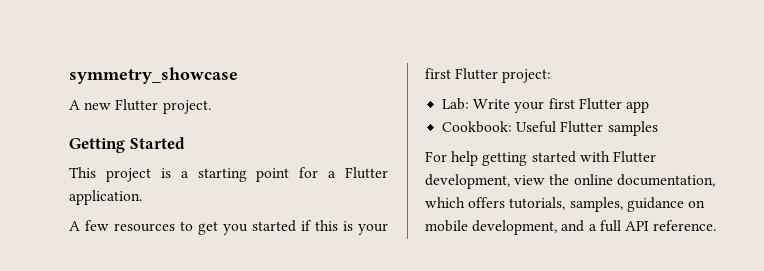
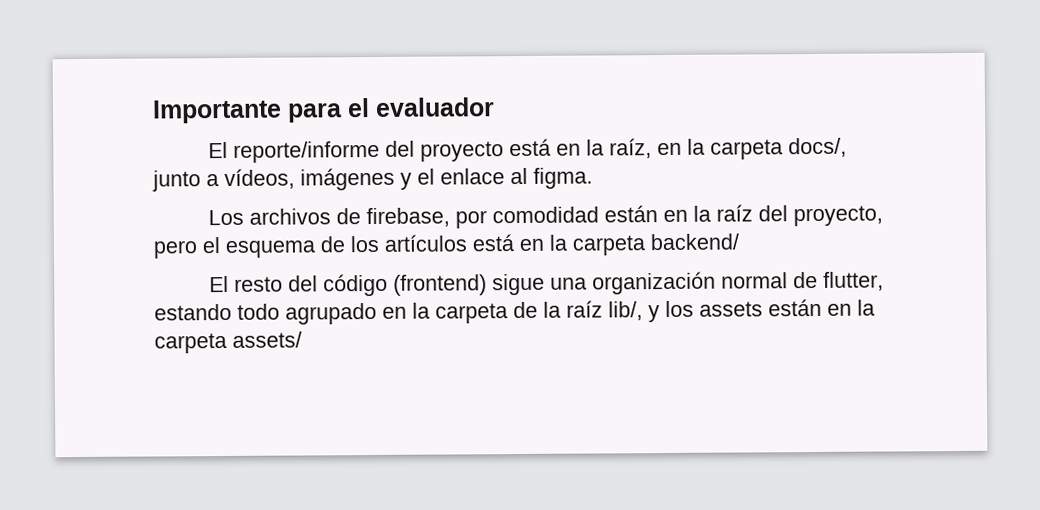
- symmetry_showcase
- A new Flutter project.
- Getting Started
- This project is a starting point for a Flutter application.
- A few resources to get you started if this is your first Flutter project:
- Lab: Write your first Flutter app
- Cookbook: Useful Flutter samples
- For help getting started with Flutter development, view the online documentation, which offers tutorials, samples, guidance on mobile development, and a full API reference.
+ Importante para el evaluador
+ El reporte/informe del proyecto está en la raíz, en la carpeta docs/, junto a vídeos, imágenes y el enlace al figma.
+ Los archivos de firebase, por comodidad están en la raíz del proyecto, pero el esquema de los artículos está en la carpeta backend/
+ El resto del código (frontend) sigue una organización normal de flutter, estando todo agrupado en la carpeta de la raíz lib/, y los assets están en la carpeta assets/

